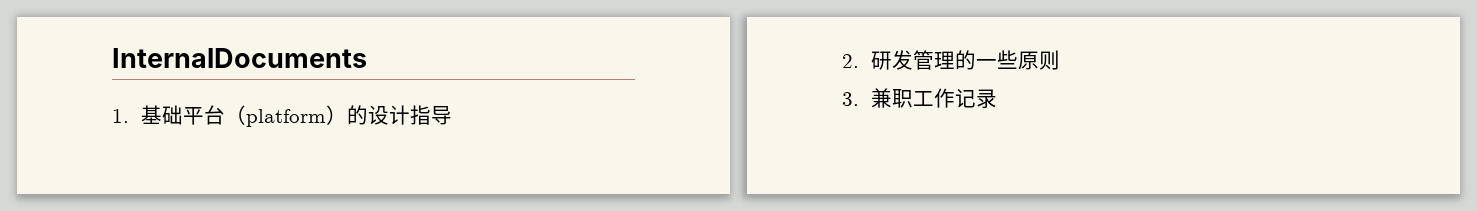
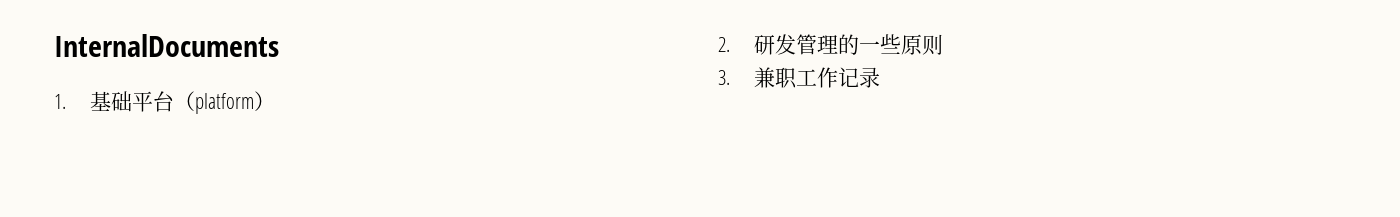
- 1.基础平台（platform）的设计指导
+ 1.基础平台（platform）

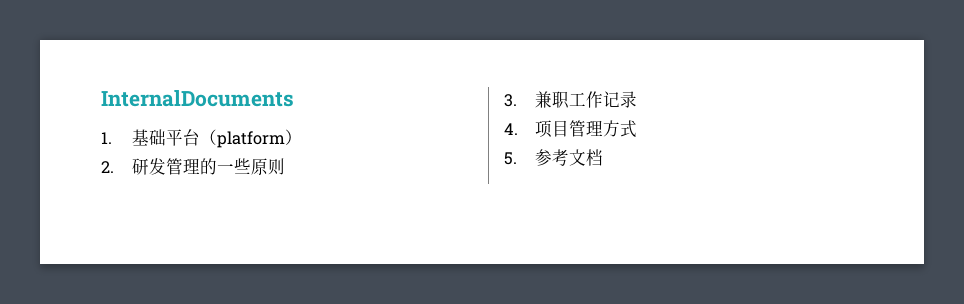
+ 4.项目管理方式
+ 5.参考文档

